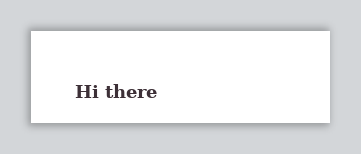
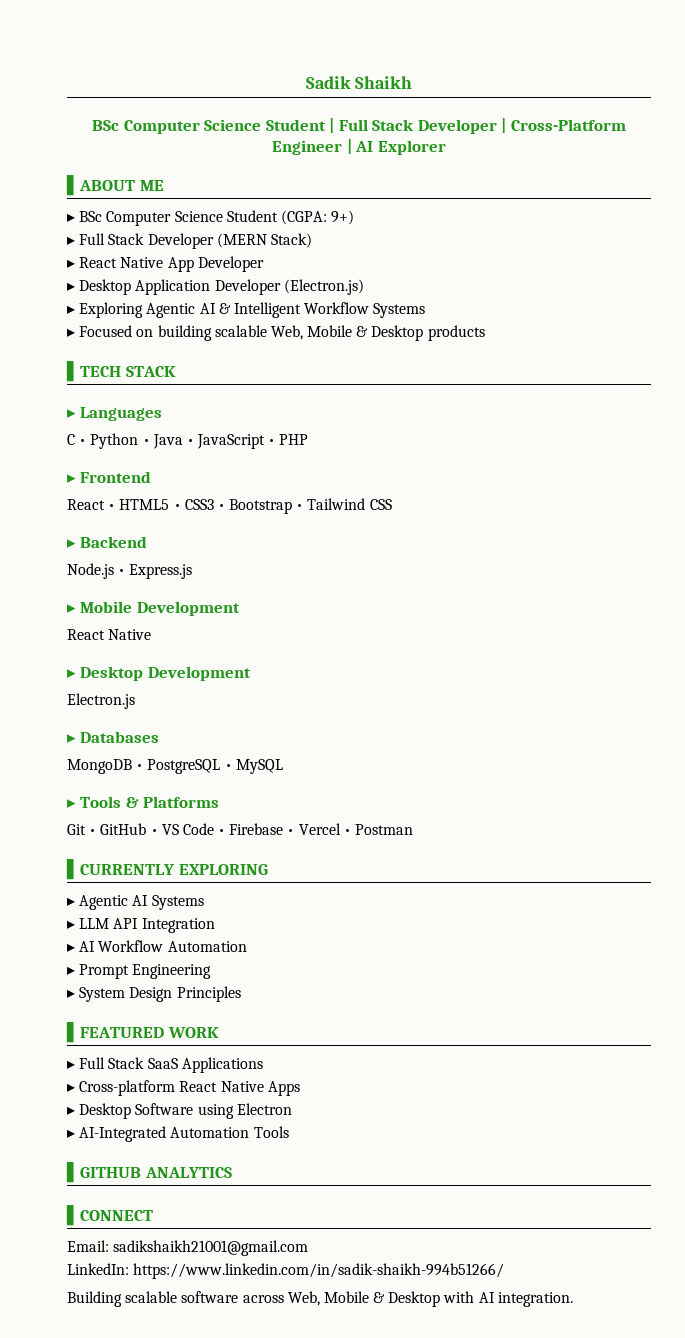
- Hi there
+ Sadik Shaikh
+ BSc Computer Science Student | Full Stack Developer | Cross-Platform Engineer | AI Explorer
+ ▌ABOUT ME
+ ▸ BSc Computer Science Student (CGPA: 9+)
+ ▸ Full Stack Developer (MERN Stack)
+ ▸ React Native App Developer
+ ▸ Desktop Application Developer (Electron.js)
+ ▸ Exploring Agentic AI & Intelligent Workflow Systems
+ ▸ Focused on building scalable Web, Mobile & Desktop products
+ ▌TECH STACK
+ ▸ Languages
+ C • Python • Java • JavaScript • PHP
+ ▸ Frontend
+ React • HTML5 • CSS3 • Bootstrap • Tailwind CSS
+ ▸ Backend
+ Node.js • Express.js
+ ▸ Mobile Development
+ React Native
+ ▸ Desktop Development
+ Electron.js
+ ▸ Databases
+ MongoDB • PostgreSQL • MySQL
+ ▸ Tools & Platforms
+ Git • GitHub • VS Code • Firebase • Vercel • Postman
+ ▌CURRENTLY EXPLORING
+ ▸ Agentic AI Systems
+ ▸ LLM API Integration
+ ▸ AI Workflow Automation
+ ▸ Prompt Engineering
+ ▸ System Design Principles
+ ▌FEATURED WORK
+ ▸ Full Stack SaaS Applications
+ ▸ Cross-platform React Native Apps
+ ▸ Desktop Software using Electron
+ ▸ AI-Integrated Automation Tools
+ ▌GITHUB ANALYTICS
+ ▌CONNECT
+ Email: sadikshaikh21001@gmail.com
+ LinkedIn: https://www.linkedin.com/in/sadik-shaikh-994b51266/
+ Building scalable software across Web, Mobile & Desktop with AI integration.

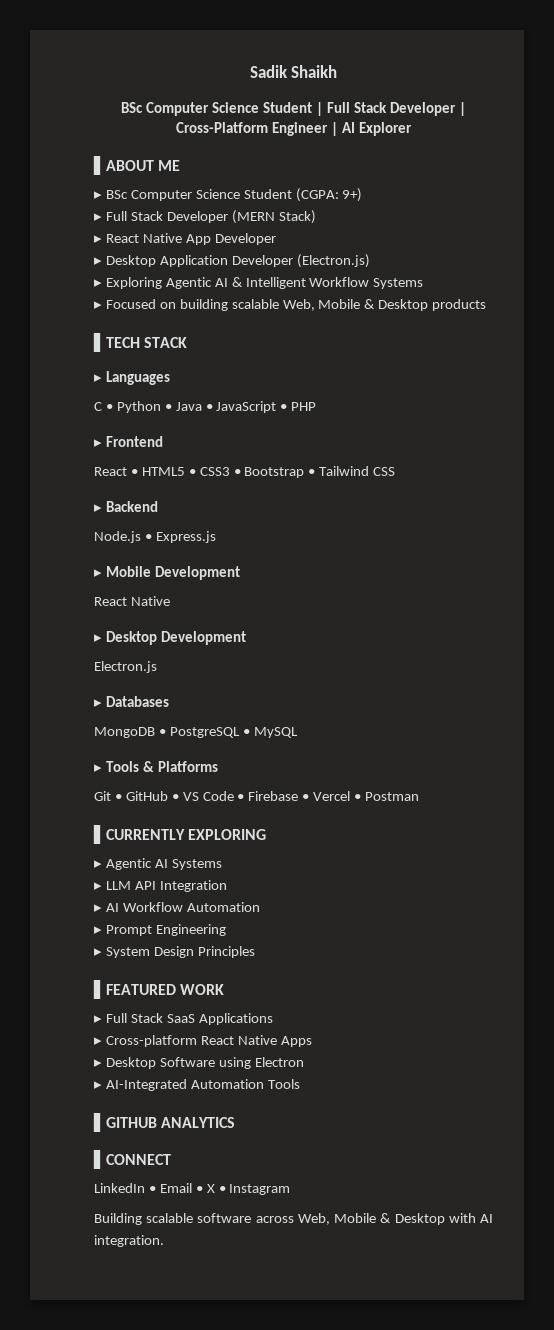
- Email: sadikshaikh21001@gmail.com
- LinkedIn: https://www.linkedin.com/in/sadik-shaikh-994b51266/
+ LinkedIn • Email • X • Instagram

